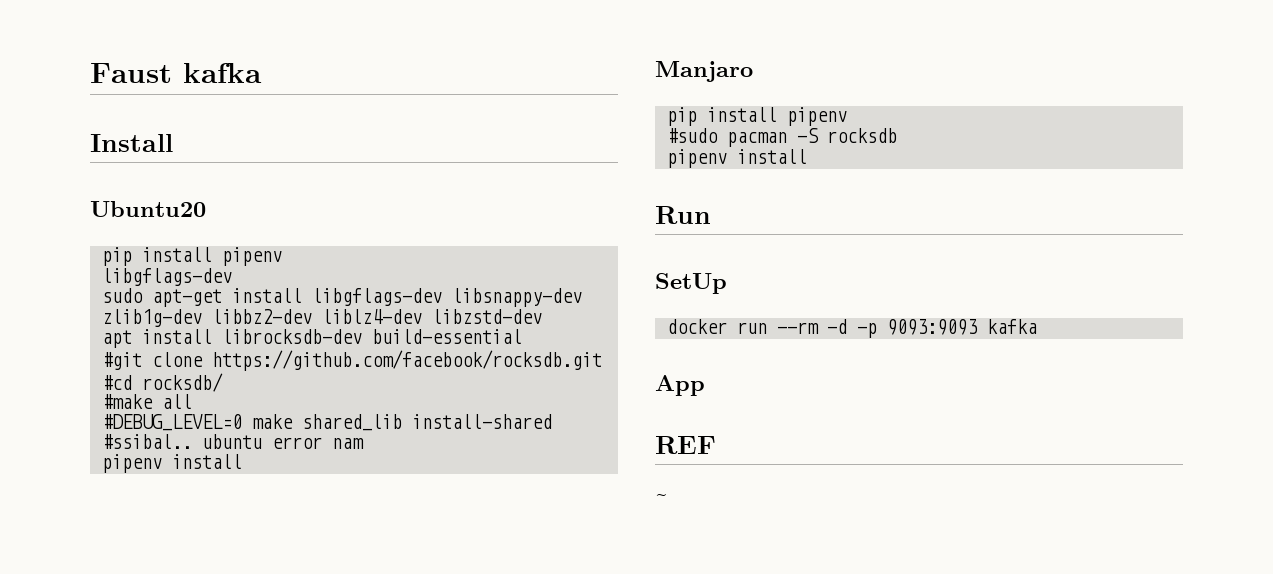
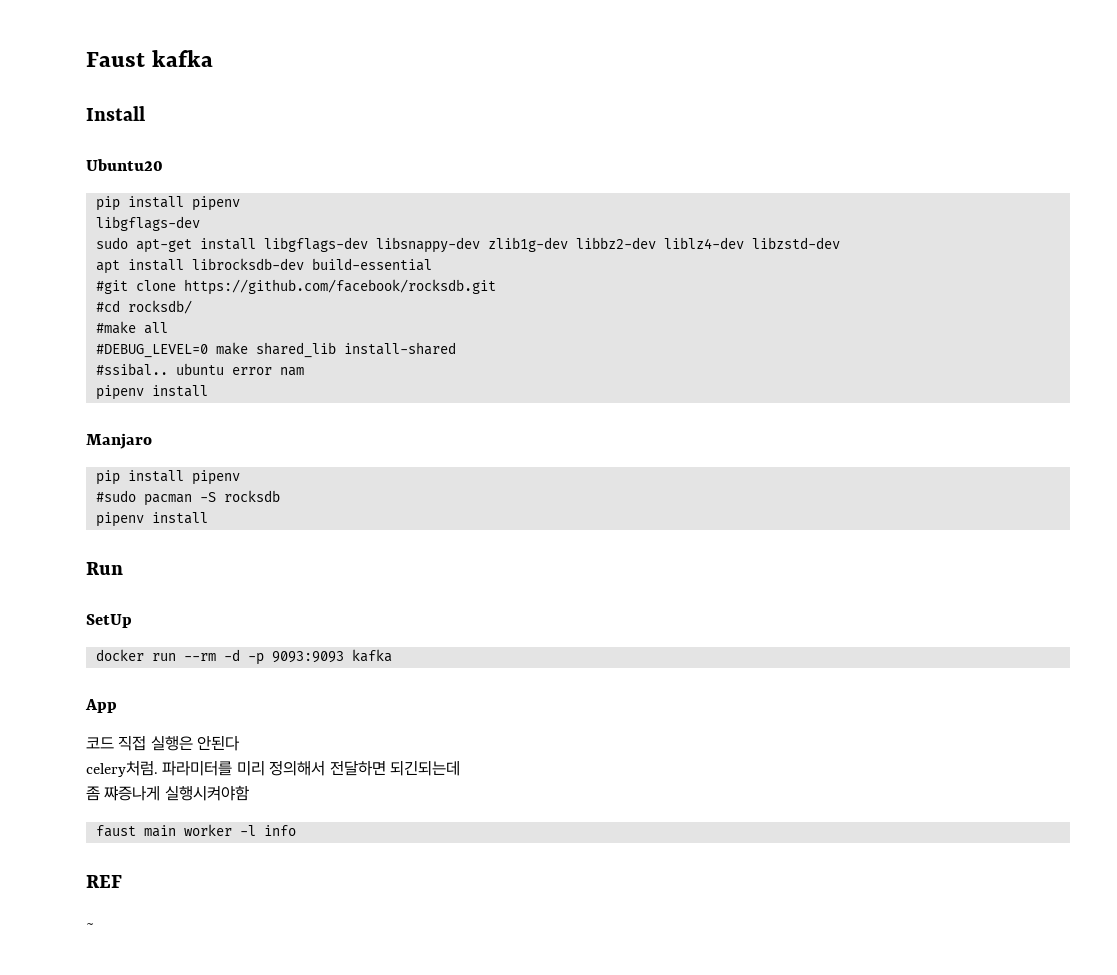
+ 코드 직접 실행은 안된다
+ celery처럼. 파라미터를 미리 정의해서 전달하면 되긴되는데
+ 좀 쨔증나게 실행시켜야함
+ faust main worker -l info

